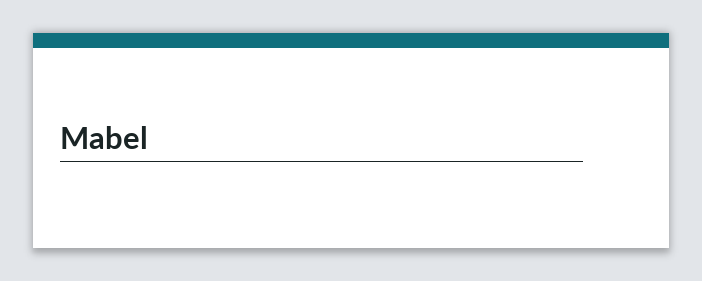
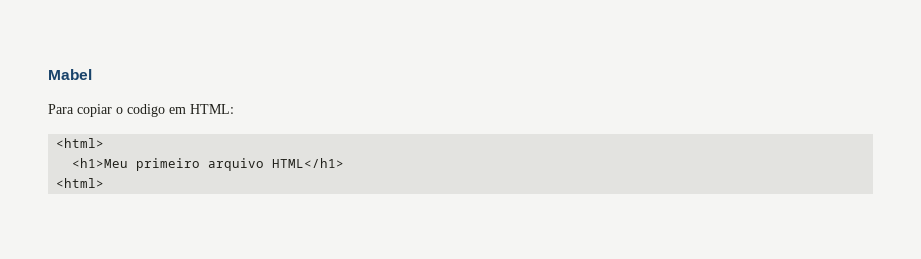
+ Para copiar o codigo em HTML:
+ <html>
+ <h1>Meu primeiro arquivo HTML</h1>
+ <html>

